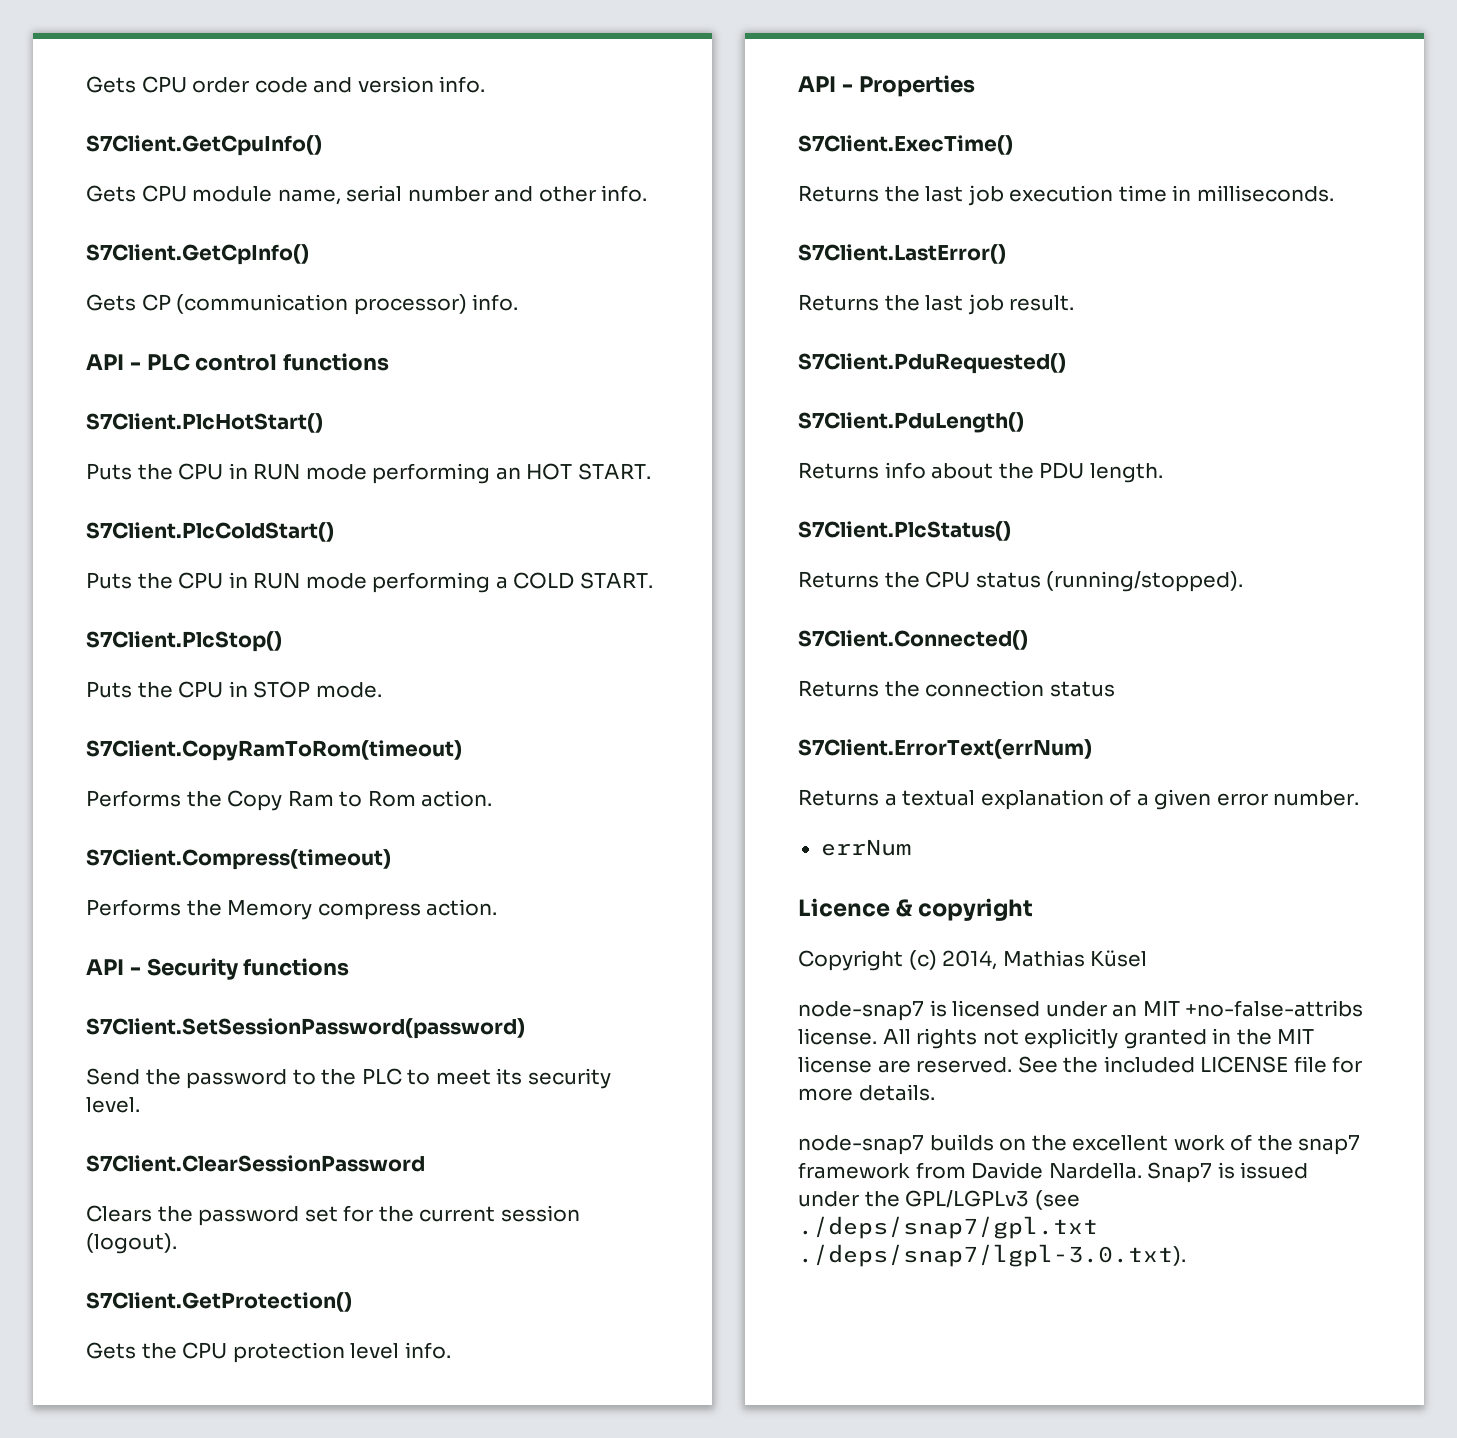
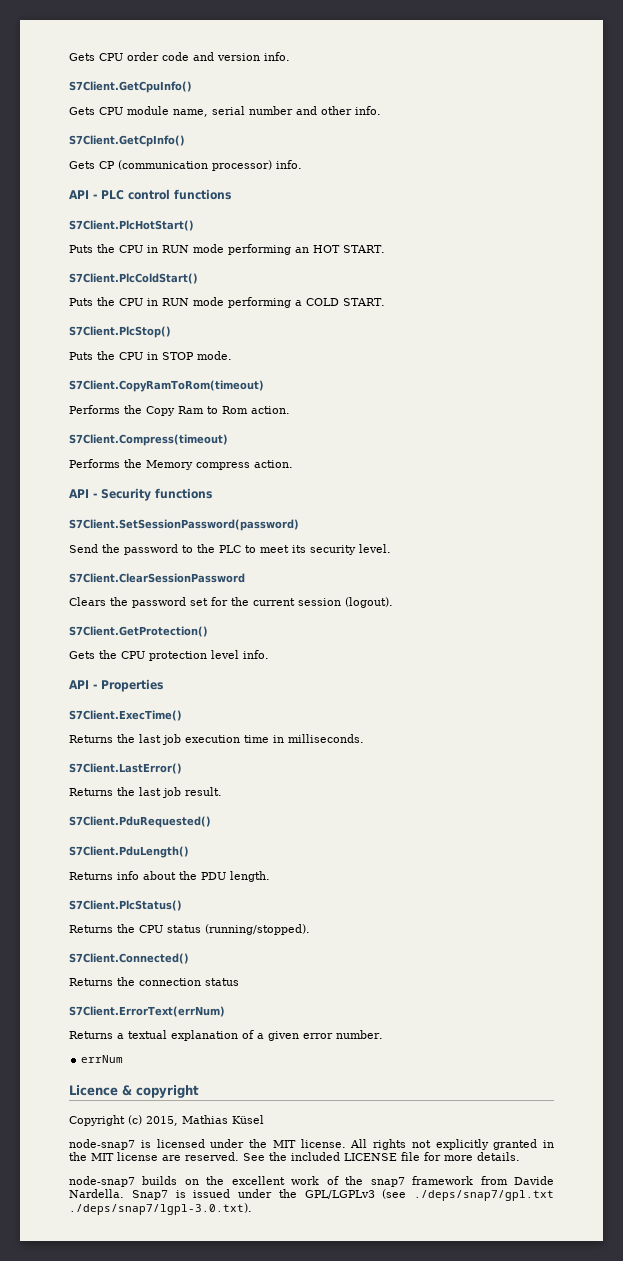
- Copyright (c) 2014, Mathias Küsel
+ Copyright (c) 2015, Mathias Küsel
- node-snap7 is licensed under an MIT +no-false-attribs license.
+ node-snap7 is licensed under the MIT license.

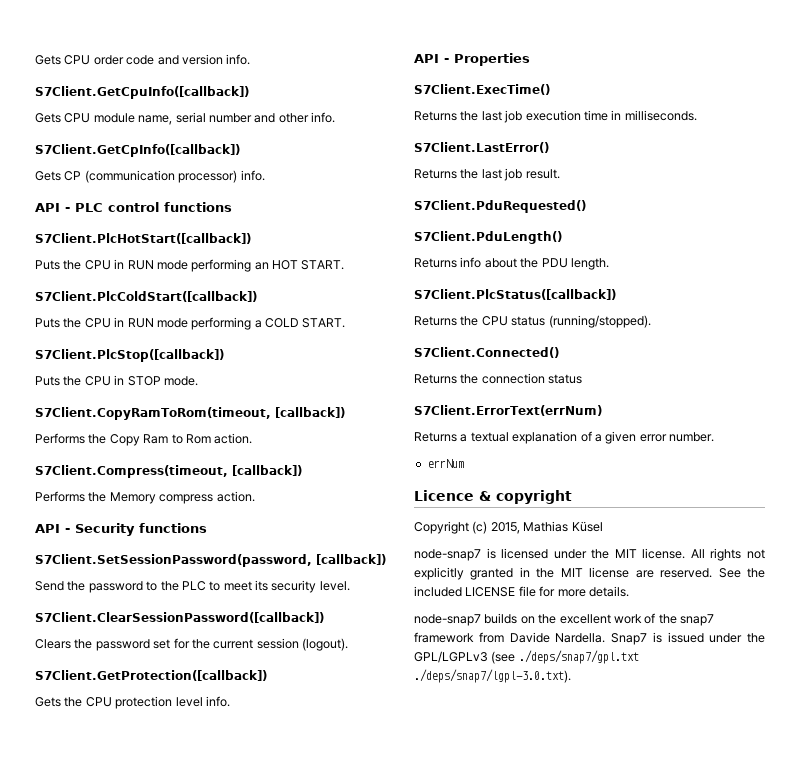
- S7Client.GetCpuInfo()
+ S7Client.GetCpuInfo([callback])
- S7Client.GetCpInfo()
+ S7Client.GetCpInfo([callback])
- S7Client.PlcHotStart()
+ S7Client.PlcHotStart([callback])
- S7Client.PlcColdStart()
+ S7Client.PlcColdStart([callback])
- S7Client.PlcStop()
+ S7Client.PlcStop([callback])
- S7Client.CopyRamToRom(timeout)
+ S7Client.CopyRamToRom(timeout, [callback])
- S7Client.Compress(timeout)
+ S7Client.Compress(timeout, [callback])
- S7Client.SetSessionPassword(password)
+ S7Client.SetSessionPassword(password, [callback])
- S7Client.ClearSessionPassword
+ S7Client.ClearSessionPassword([callback])
- S7Client.GetProtection()
+ S7Client.GetProtection([callback])
- S7Client.PlcStatus()
+ S7Client.PlcStatus([callback])

